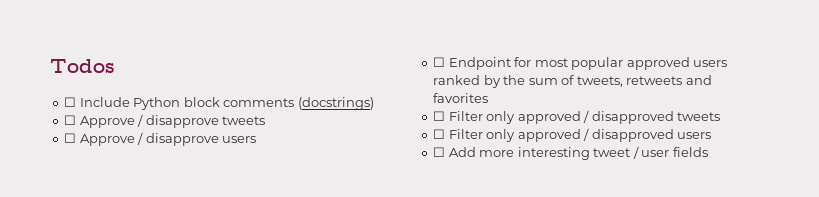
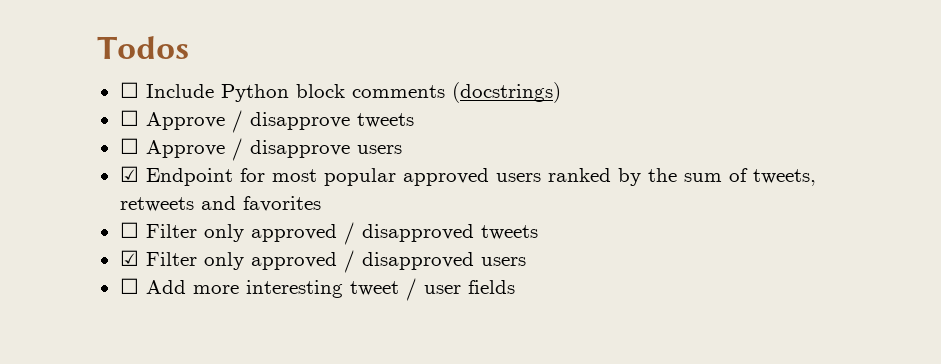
- ☐ Endpoint for most popular approved users ranked by the sum of tweets, retweets and favorites
+ ☑ Endpoint for most popular approved users ranked by the sum of tweets, retweets and favorites
- ☐ Filter only approved / disapproved users
+ ☑ Filter only approved / disapproved users

